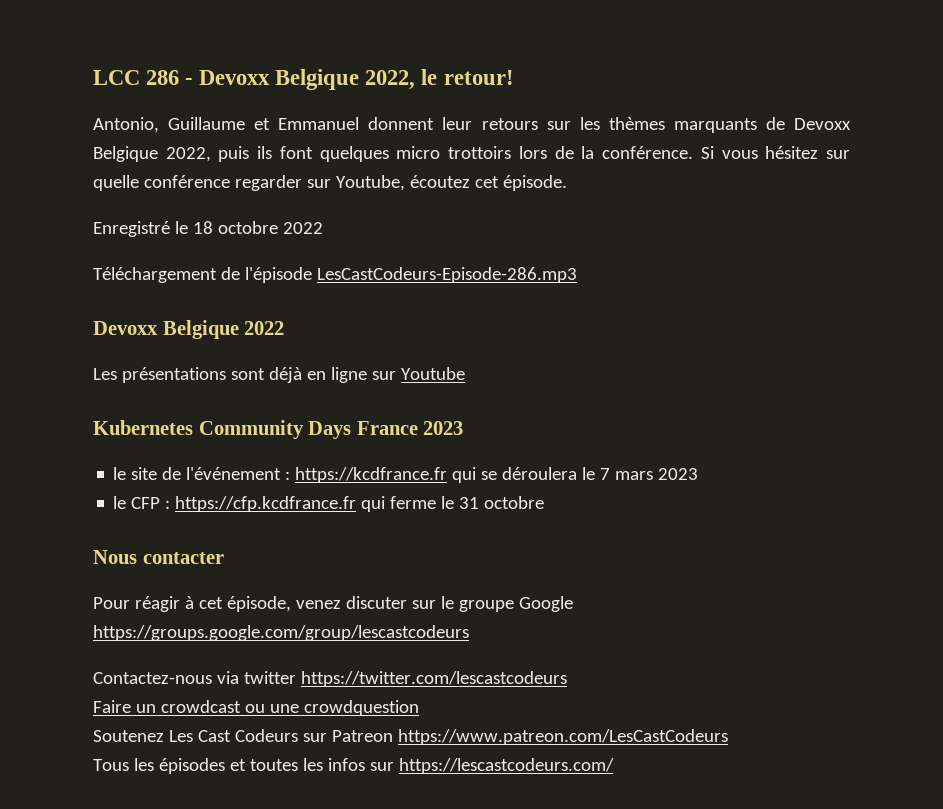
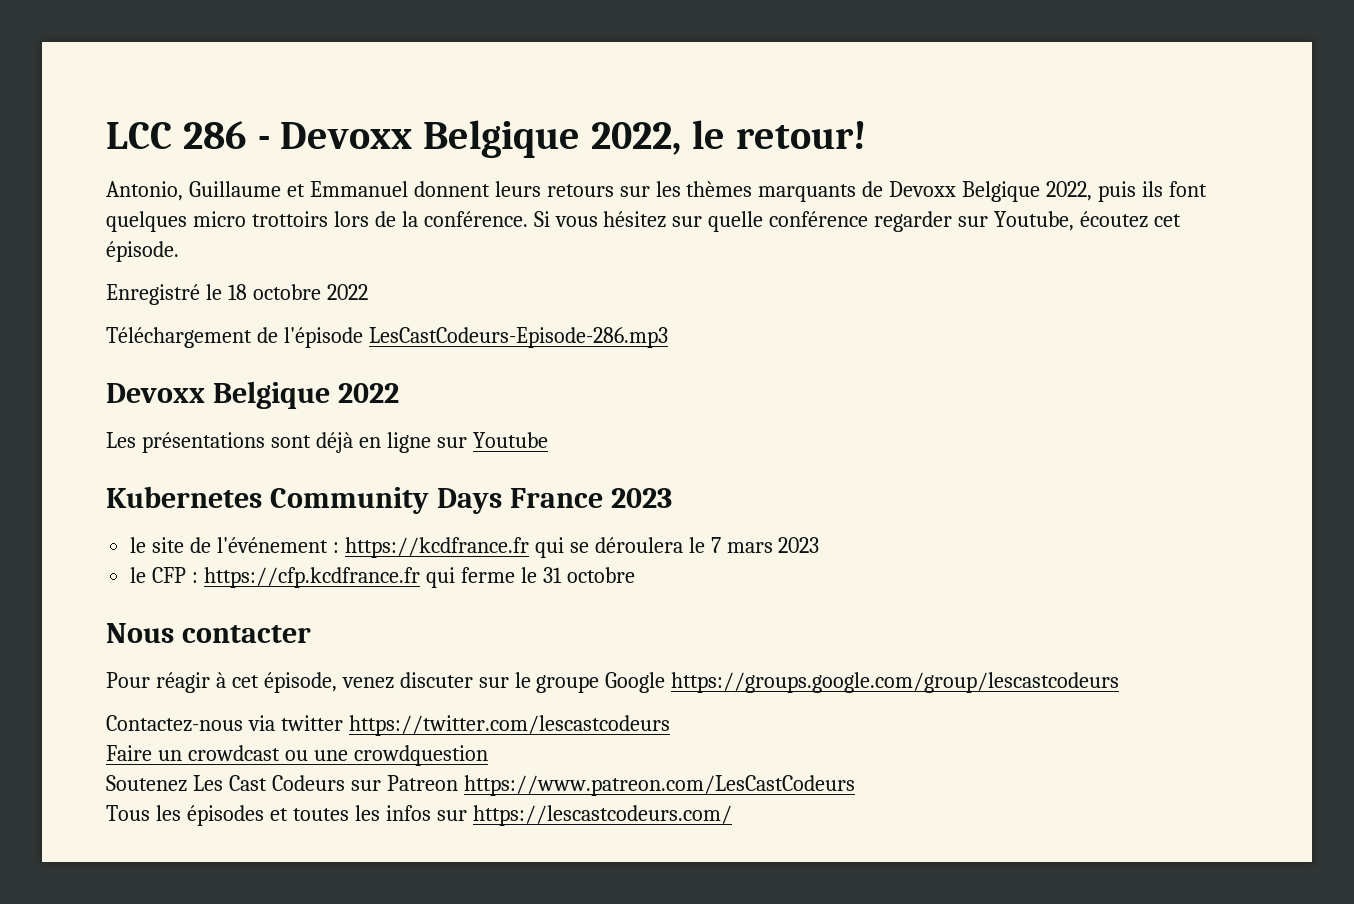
- Antonio, Guillaume et Emmanuel donnent leur retours sur les thèmes marquants de Devoxx Belgique 2022, puis ils font quelques micro trottoirs lors de la conférence.
+ Antonio, Guillaume et Emmanuel donnent leurs retours sur les thèmes marquants de Devoxx Belgique 2022, puis ils font quelques micro trottoirs lors de la conférence.

